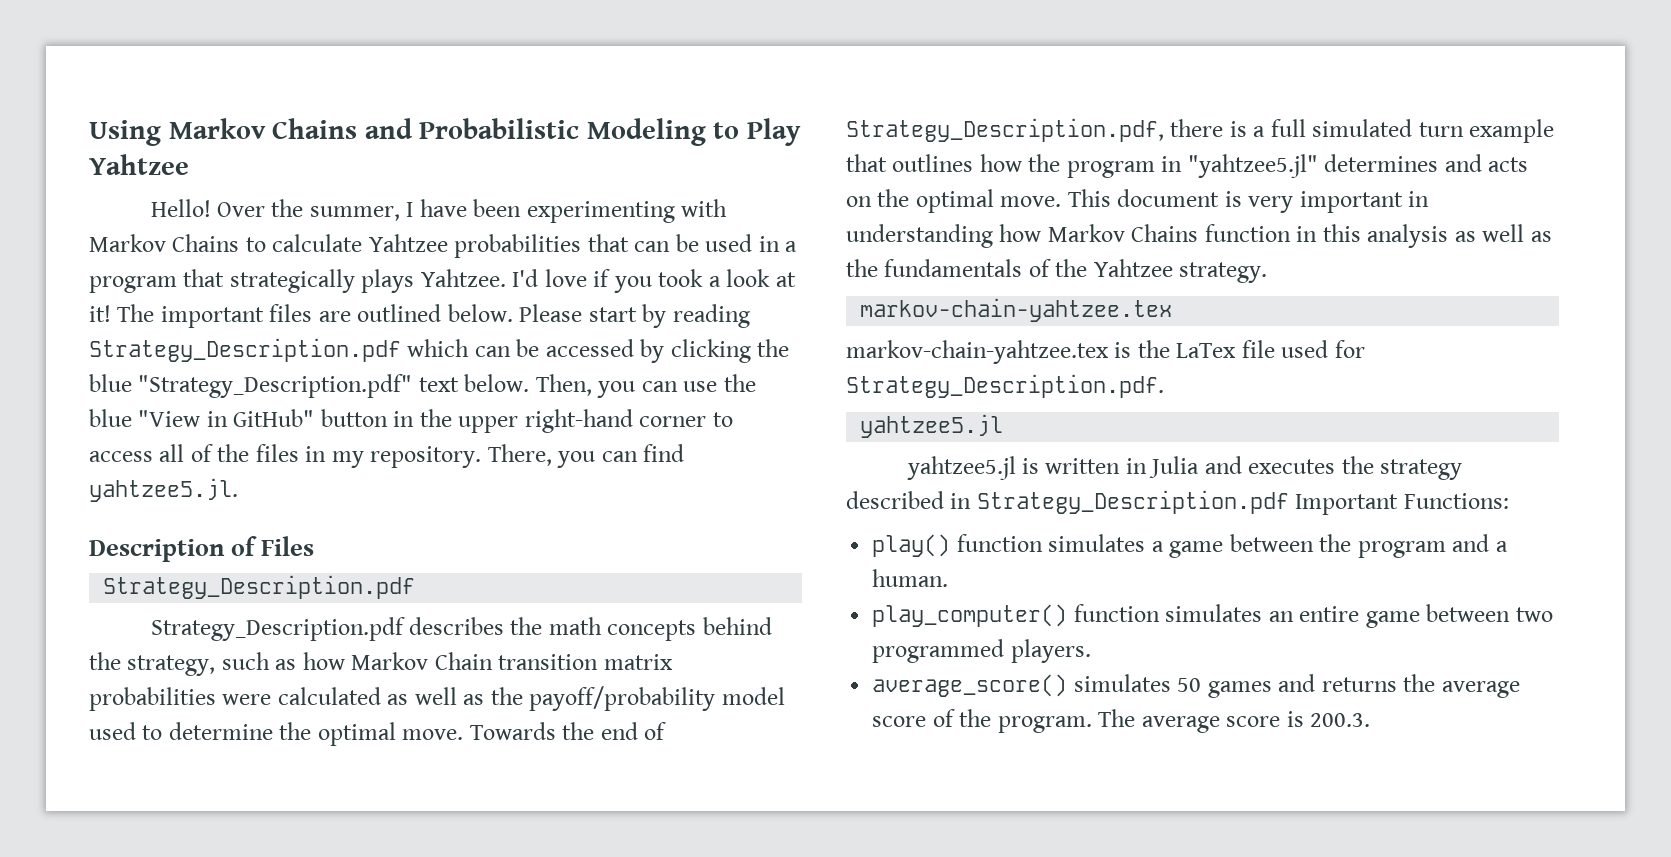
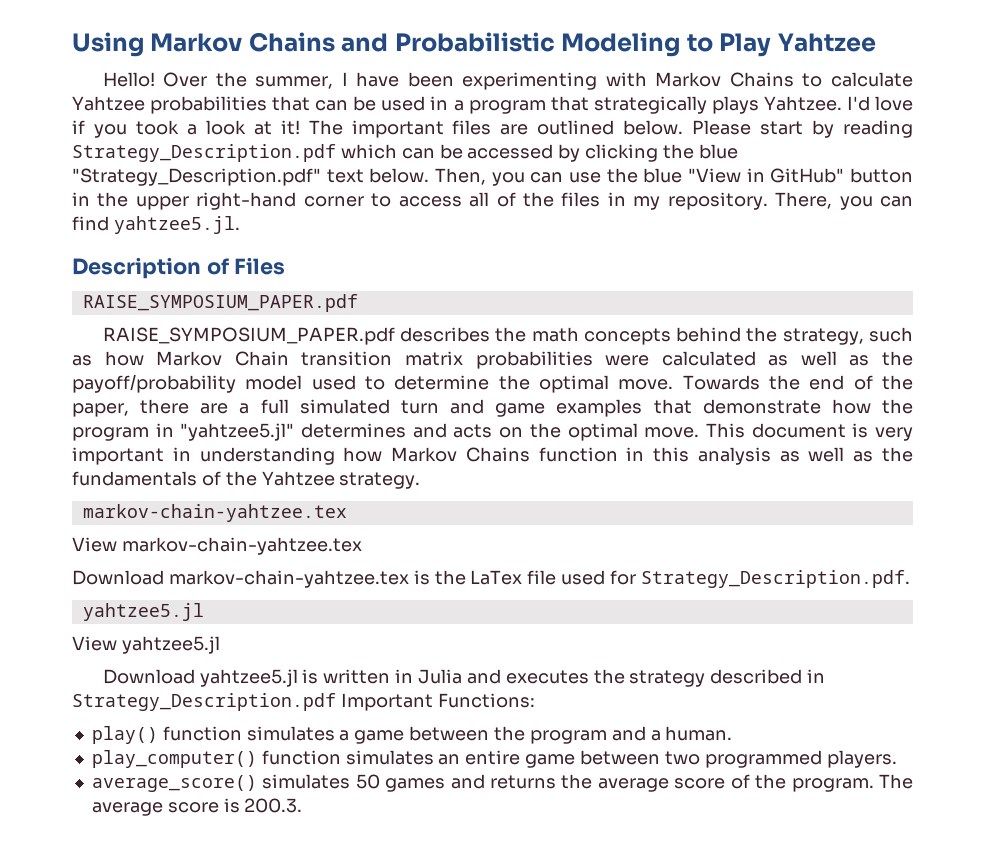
  Description of Files
- Strategy_Description.pdf
- Strategy_Description.pdf describes the math concepts behind the strategy, such as how Markov Chain transition matrix probabilities were calculated as well as the payoff/probability model used to determine the optimal move.
+ RAISE_SYMPOSIUM_PAPER.pdf
+ RAISE_SYMPOSIUM_PAPER.pdf describes the math concepts behind the strategy, such as how Markov Chain transition matrix probabilities were calculated as well as the payoff/probability model used to determine the optimal move.
- Towards the end of Strategy_Description.pdf, there is a full simulated turn example that outlines how the program in "yahtzee5.jl" determines and acts on the optimal move.
+ Towards the end of the paper, there are a full simulated turn and game examples that demonstrate how the program in "yahtzee5.jl" determines and acts on the optimal move.
- markov-chain-yahtzee.tex is the LaTex file used for Strategy_Description.pdf.
+ View markov-chain-yahtzee.tex
+ Download markov-chain-yahtzee.tex is the LaTex file used for Strategy_Description.pdf.
- yahtzee5.jl is written in Julia and executes the strategy described in Strategy_Description.pdf Important Functions:
+ View yahtzee5.jl
+ Download yahtzee5.jl is written in Julia and executes the strategy described in Strategy_Description.pdf Important Functions:

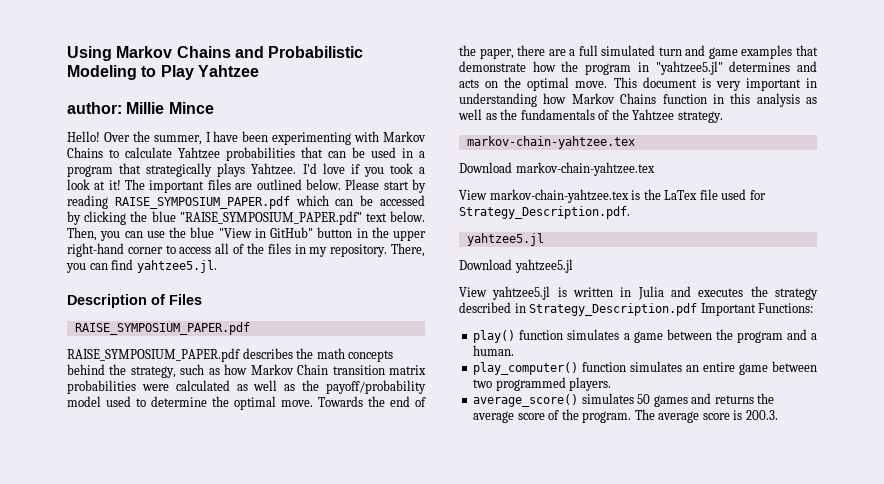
+ author: Millie Mince
- Please start by reading Strategy_Description.pdf which can be accessed by clicking the blue "Strategy_Description.pdf" text below.
+ Please start by reading RAISE_SYMPOSIUM_PAPER.pdf which can be accessed by clicking the blue "RAISE_SYMPOSIUM_PAPER.pdf" text below.
- View markov-chain-yahtzee.tex
- Download markov-chain-yahtzee.tex is the LaTex file used for Strategy_Description.pdf.
+ Download markov-chain-yahtzee.tex
+ View markov-chain-yahtzee.tex is the LaTex file used for Strategy_Description.pdf.
- View yahtzee5.jl
- Download yahtzee5.jl is written in Julia and executes the strategy described in Strategy_Description.pdf Important Functions:
+ Download yahtzee5.jl
+ View yahtzee5.jl is written in Julia and executes the strategy described in Strategy_Description.pdf Important Functions:

